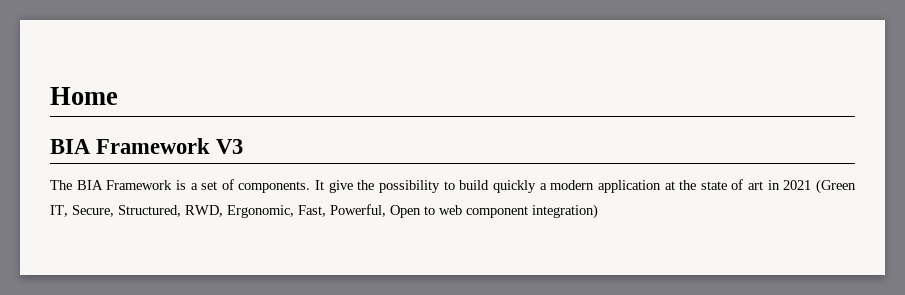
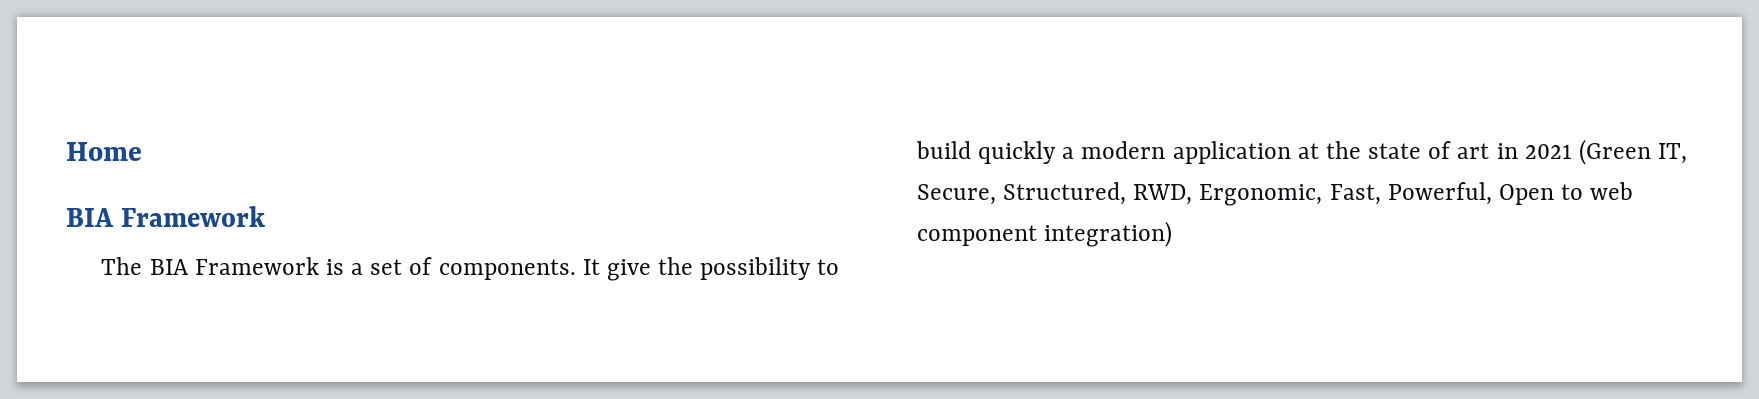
  Home
- BIA Framework V3
+ BIA Framework

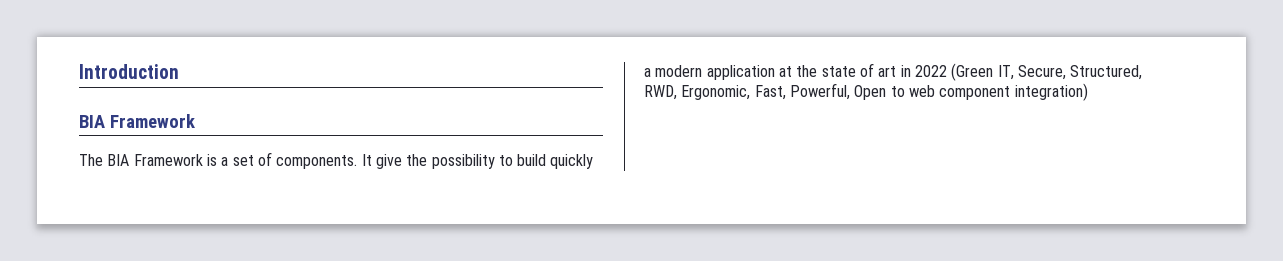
- Home
+ Introduction
- It give the possibility to build quickly a modern application at the state of art in 2021 (Green IT, Secure, Structured, RWD, Ergonomic, Fast, Powerful, Open to web component integration)
+ It give the possibility to build quickly a modern application at the state of art in 2022 (Green IT, Secure, Structured, RWD, Ergonomic, Fast, Powerful, Open to web component integration)

